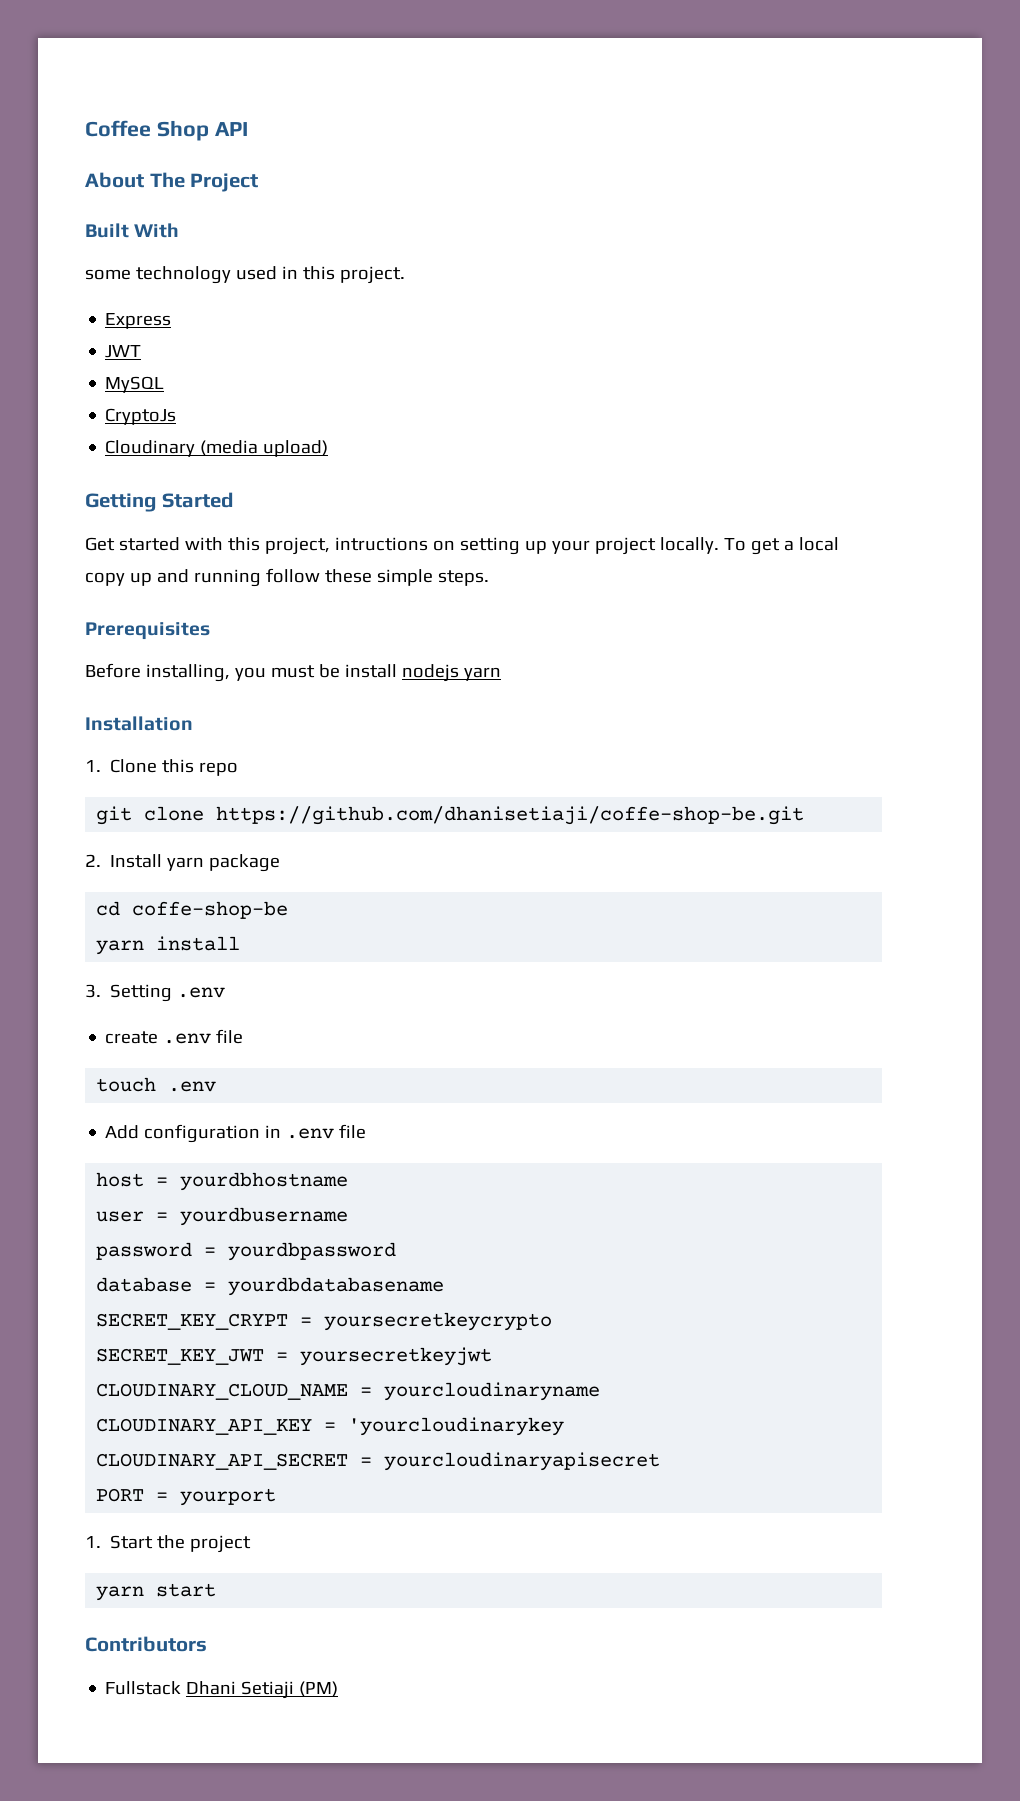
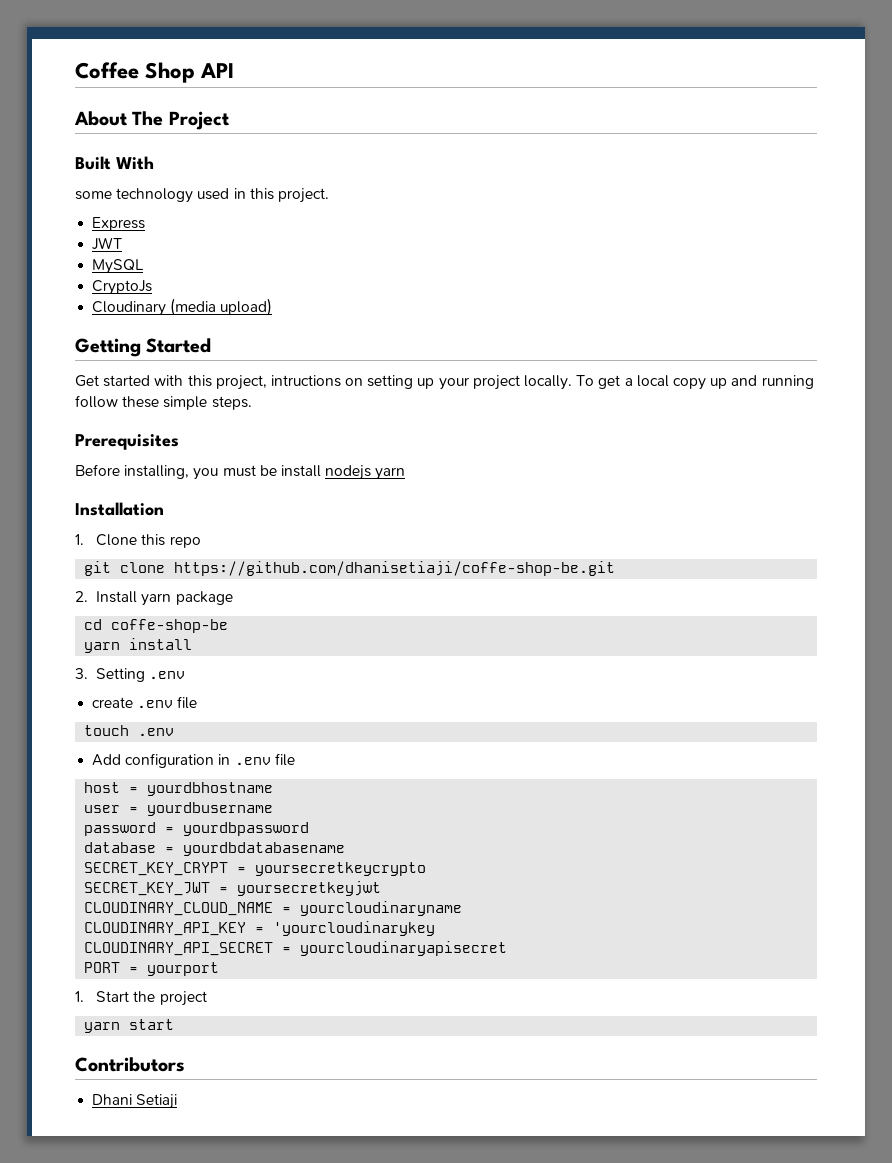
- Fullstack Dhani Setiaji (PM)
+ Dhani Setiaji

